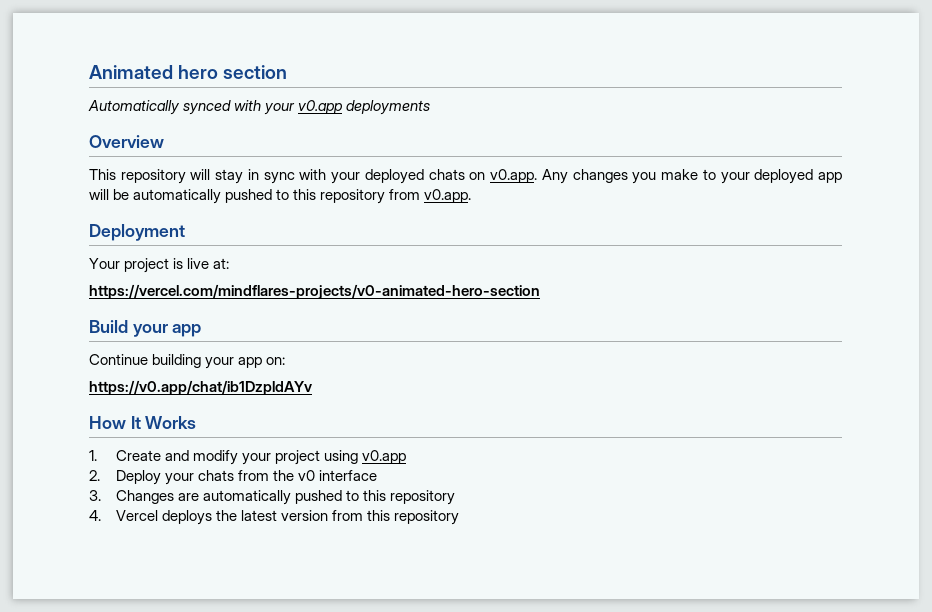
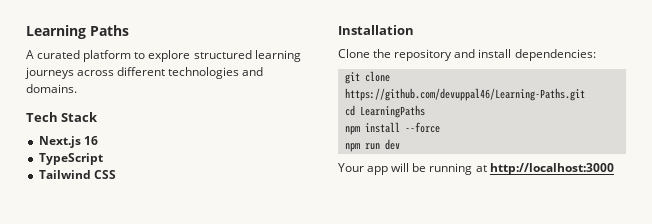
- Animated hero section
- Automatically synced with your v0.app deployments
- Overview
- This repository will stay in sync with your deployed chats on v0.app. Any changes you make to your deployed app will be automatically pushed to this repository from v0.app.
- Deployment
- Your project is live at:
- https://vercel.com/mindflares-projects/v0-animated-hero-section
- Build your app
- Continue building your app on:
- https://v0.app/chat/ib1DzpldAYv
- How It Works
- 1. Create and modify your project using v0.app
- 2. Deploy your chats from the v0 interface
- 3. Changes are automatically pushed to this repository
- 4. Vercel deploys the latest version from this repository
+ Learning Paths
+ A curated platform to explore structured learning journeys across different technologies and domains.
+ Tech Stack
+ Next.js 16
+ TypeScript
+ Tailwind CSS
+ Installation
+ Clone the repository and install dependencies:
+ git clone https://github.com/devuppal46/Learning-Paths.git
+ cd LearningPaths
+ npm install --force
+ npm run dev
+ Your app will be running at http://localhost:3000

